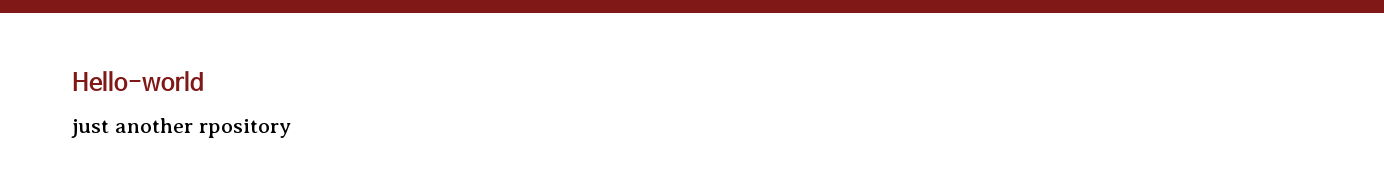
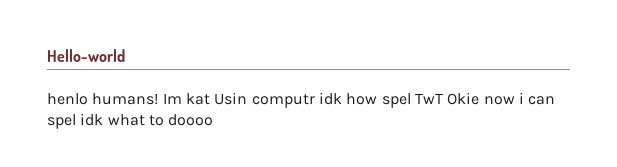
- just another rpository
+ henlo humans! Im kat Usin computr idk how spel TwT Okie now i can spel idk what to doooo

